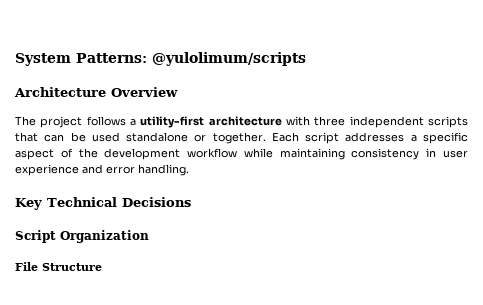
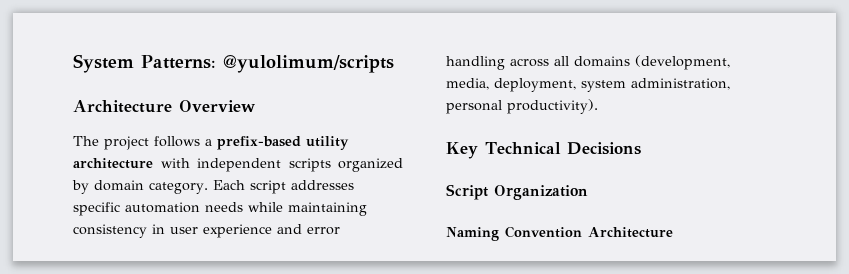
- The project follows a utility-first architecture with three independent scripts that can be used standalone or together. Each script addresses a specific aspect of the development workflow while maintaining consistency in user experience and error handling.
+ The project follows a prefix-based utility architecture with independent scripts organized by domain category. Each script addresses specific automation needs while maintaining consistency in user experience and error handling across all domains (development, media, deployment, system administration, personal productivity).
- File Structure
+ Naming Convention Architecture

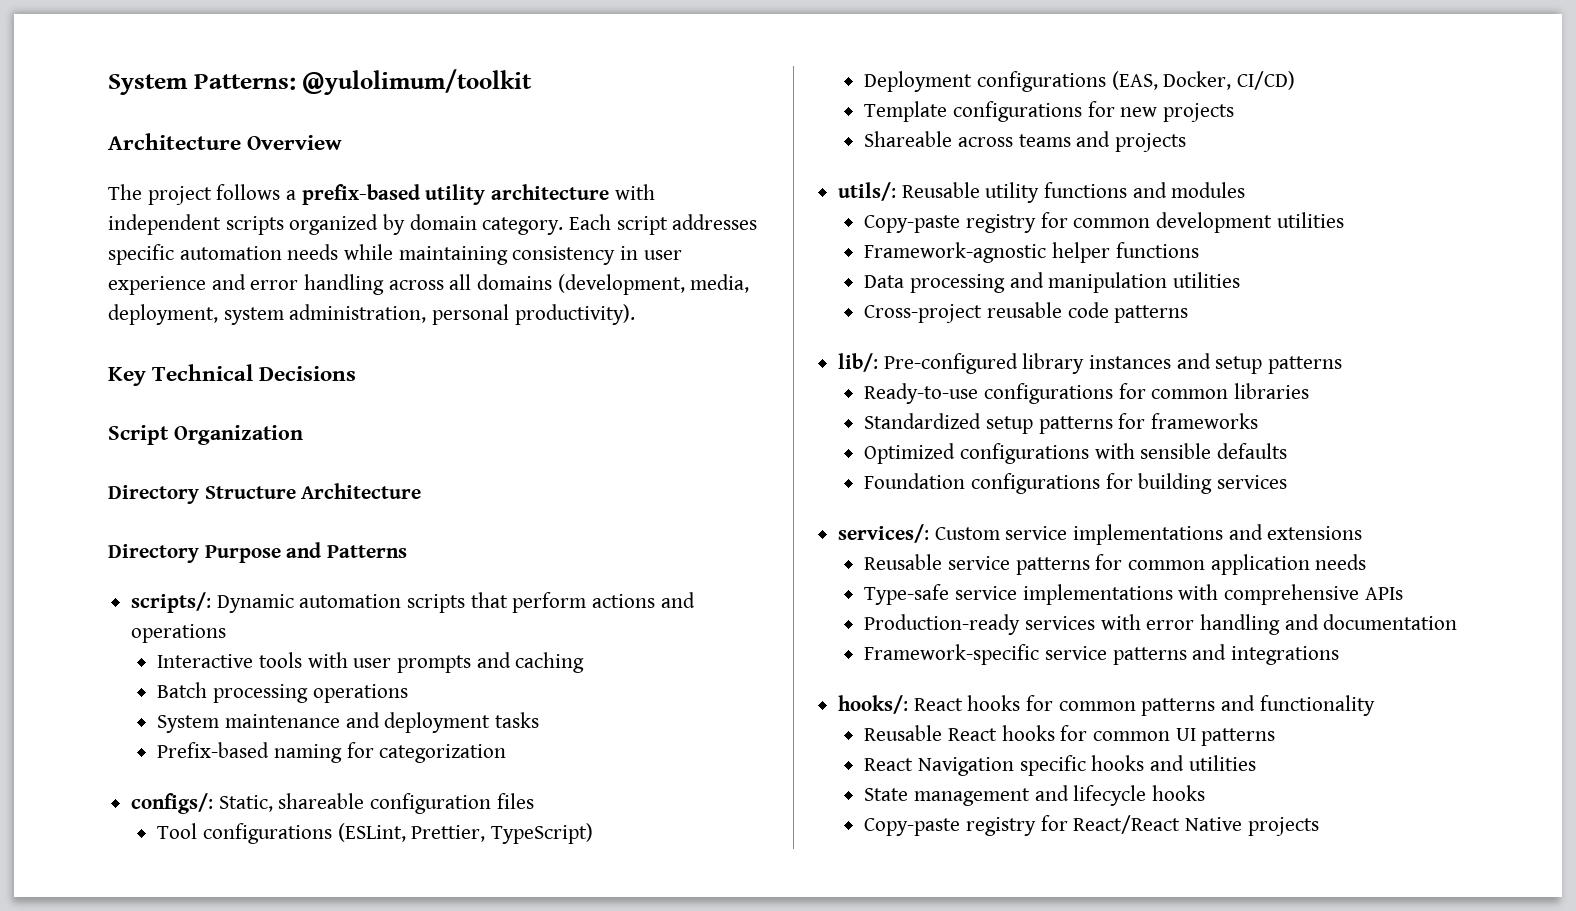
- System Patterns: @yulolimum/scripts
+ System Patterns: @yulolimum/toolkit
- Naming Convention Architecture
+ Directory Structure Architecture
+ Directory Purpose and Patterns
+ scripts/: Dynamic automation scripts that perform actions and operations
+ Interactive tools with user prompts and caching
+ Batch processing operations
+ System maintenance and deployment tasks
+ Prefix-based naming for categorization
+ configs/: Static, shareable configuration files
+ Tool configurations (ESLint, Prettier, TypeScript)
+ Deployment configurations (EAS, Docker, CI/CD)
+ Template configurations for new projects
+ Shareable across teams and projects
+ utils/: Reusable utility functions and modules
+ Copy-paste registry for common development utilities
+ Framework-agnostic helper functions
+ Data processing and manipulation utilities
+ Cross-project reusable code patterns
+ lib/: Pre-configured library instances and setup patterns
+ Ready-to-use configurations for common libraries
+ Standardized setup patterns for frameworks
+ Optimized configurations with sensible defaults
+ Foundation configurations for building services
+ services/: Custom service implementations and extensions
+ Reusable service patterns for common application needs
+ Type-safe service implementations with comprehensive APIs
+ Production-ready services with error handling and documentation
+ Framework-specific service patterns and integrations
+ hooks/: React hooks for common patterns and functionality
+ Reusable React hooks for common UI patterns
+ React Navigation specific hooks and utilities
+ State management and lifecycle hooks
+ Copy-paste registry for React/React Native projects

